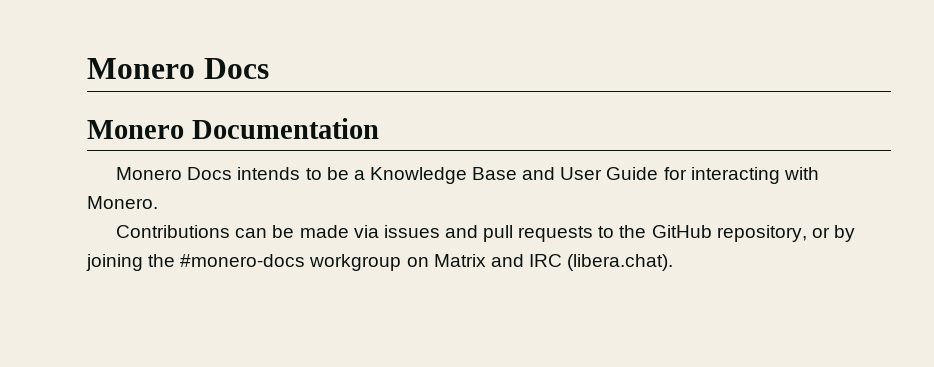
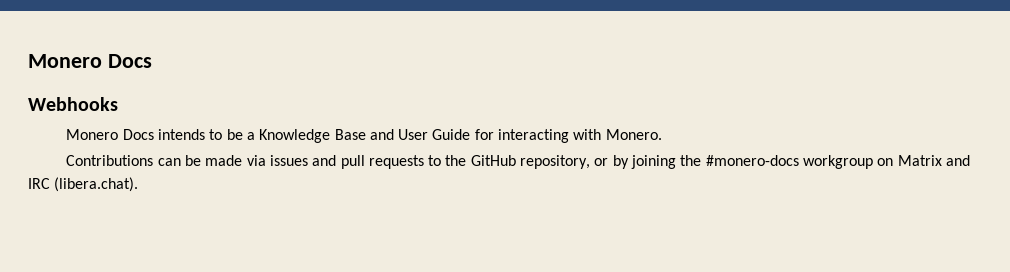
- Monero Documentation
+ Webhooks

